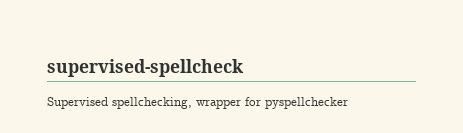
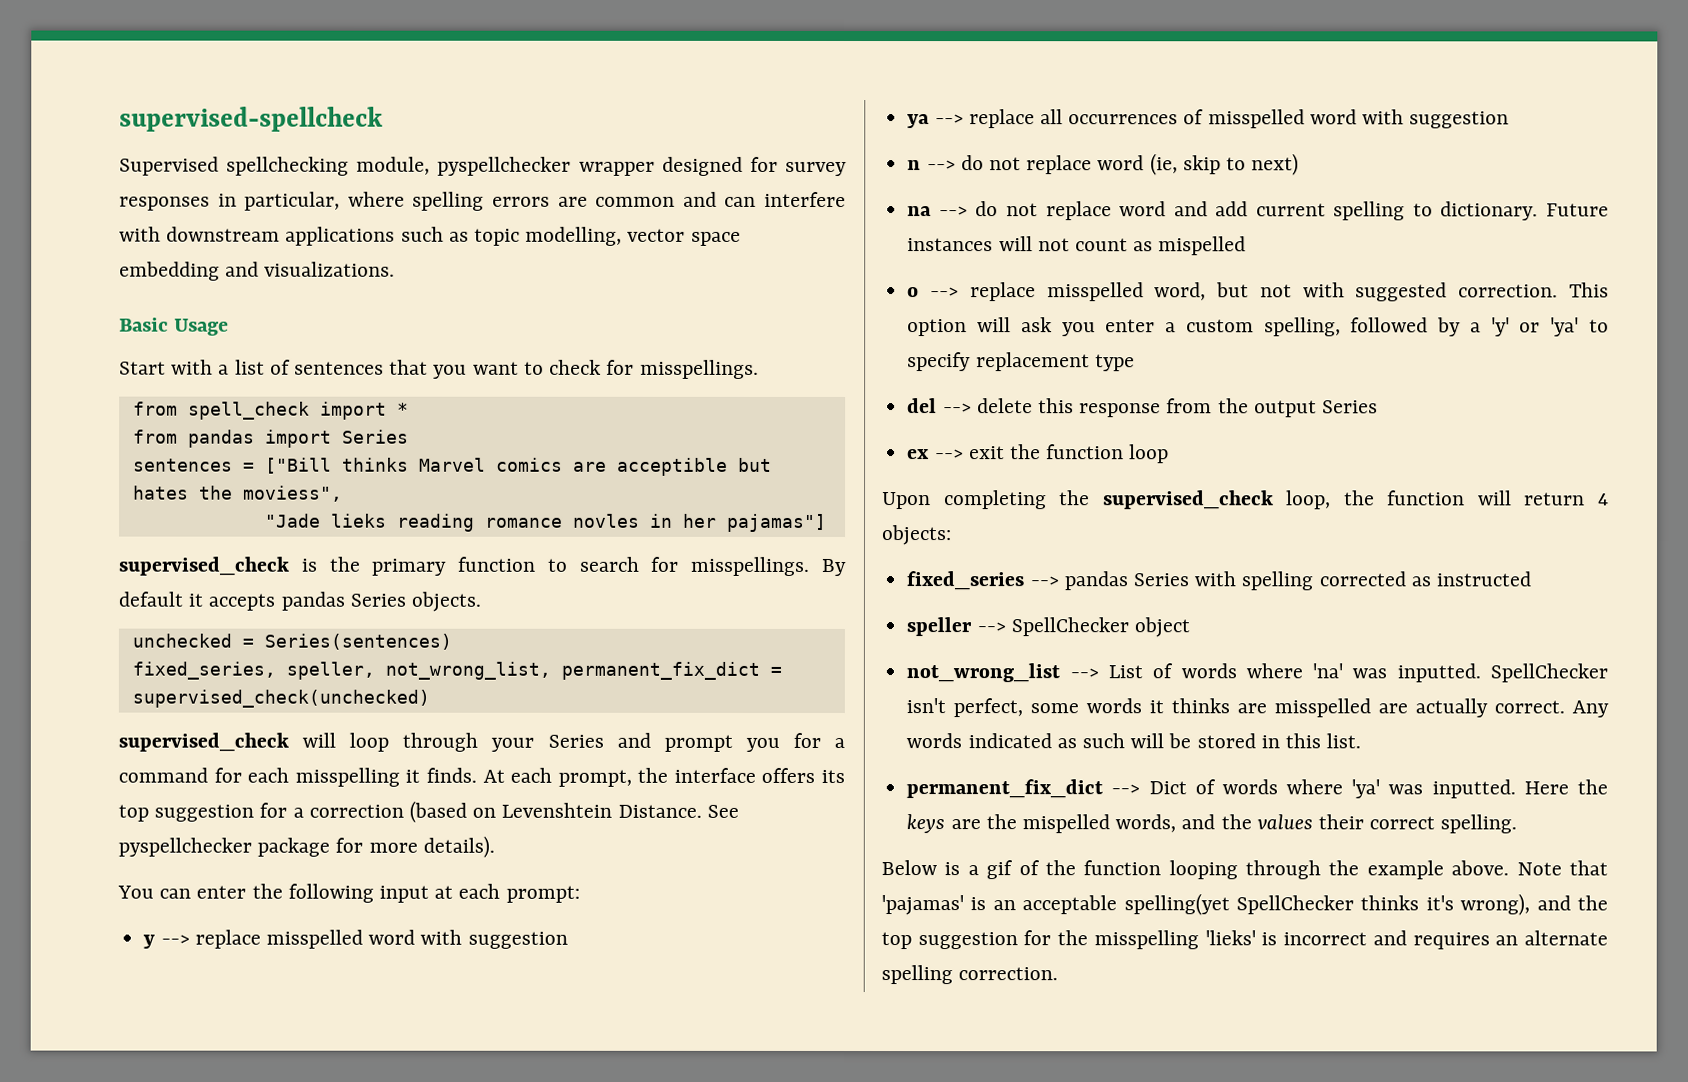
- Supervised spellchecking, wrapper for pyspellchecker
+ Supervised spellchecking module, pyspellchecker wrapper designed for survey responses in particular, where spelling errors are common and can interfere with downstream applications such as topic modelling, vector space embedding and visualizations.
+ Basic Usage
+ Start with a list of sentences that you want to check for misspellings.
+ from spell_check import *
+ from pandas import Series
+ sentences = ["Bill thinks Marvel comics are acceptible but hates the moviess",
+ "Jade lieks reading romance novles in her pajamas"]
+ supervised_check is the primary function to search for misspellings. By default it accepts pandas Series objects.
+ unchecked = Series(sentences)
+ fixed_series, speller, not_wrong_list, permanent_fix_dict = supervised_check(unchecked)
+ supervised_check will loop through your Series and prompt you for a command for each misspelling it finds. At each prompt, the interface offers its top suggestion for a correction (based on Levenshtein Distance. See pyspellchecker package for more details).
+ You can enter the following input at each prompt:
+ y --> replace misspelled word with suggestion
+ ya --> replace all occurrences of misspelled word with suggestion
+ n --> do not replace word (ie, skip to next)
+ na --> do not replace word and add current spelling to dictionary. Future instances will not count as mispelled
+ o --> replace misspelled word, but not with suggested correction. This option will ask you enter a custom spelling, followed by a 'y' or 'ya' to specify replacement type
+ del --> delete this response from the output Series
+ ex --> exit the function loop
+ Upon completing the supervised_check loop, the function will return 4 objects:
+ fixed_series --> pandas Series with spelling corrected as instructed
+ speller --> SpellChecker object
+ not_wrong_list --> List of words where 'na' was inputted. SpellChecker isn't perfect, some words it thinks are misspelled are actually correct. Any words indicated as such will be stored in this list.
+ permanent_fix_dict --> Dict of words where 'ya' was inputted. Here the keys are the mispelled words, and the values their correct spelling.
+ Below is a gif of the function looping through the example above. Note that 'pajamas' is an acceptable spelling(yet SpellChecker thinks it's wrong), and the top suggestion for the misspelling 'lieks' is incorrect and requires an alternate spelling correction.

